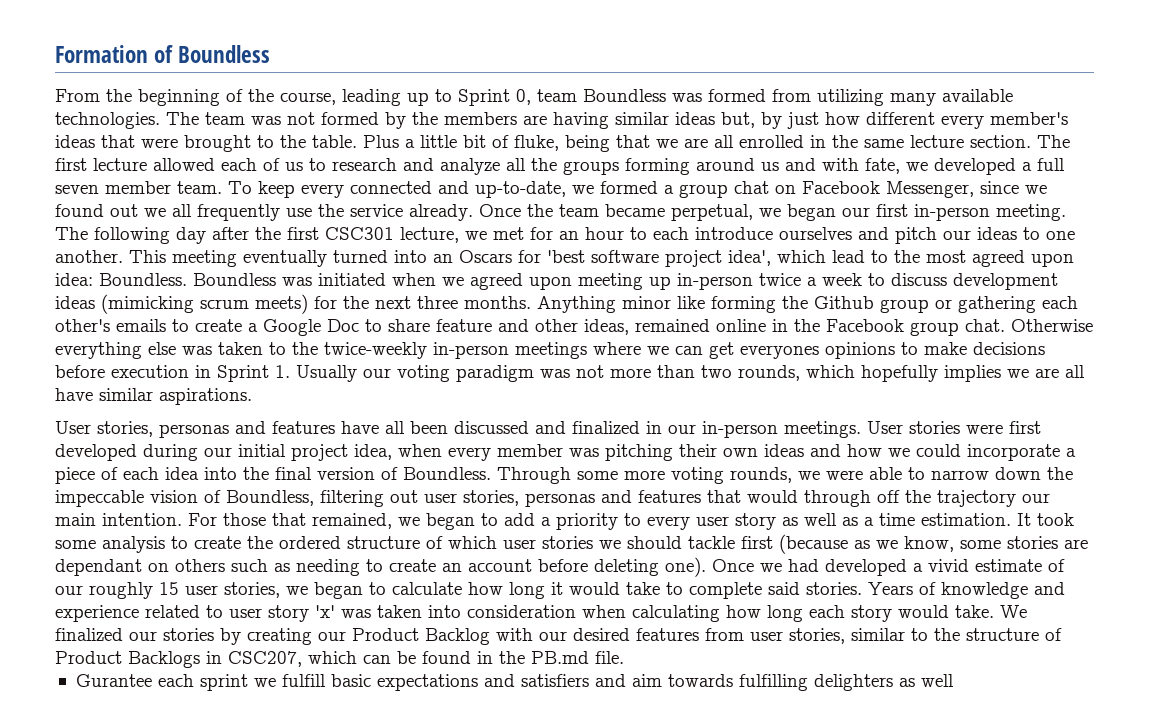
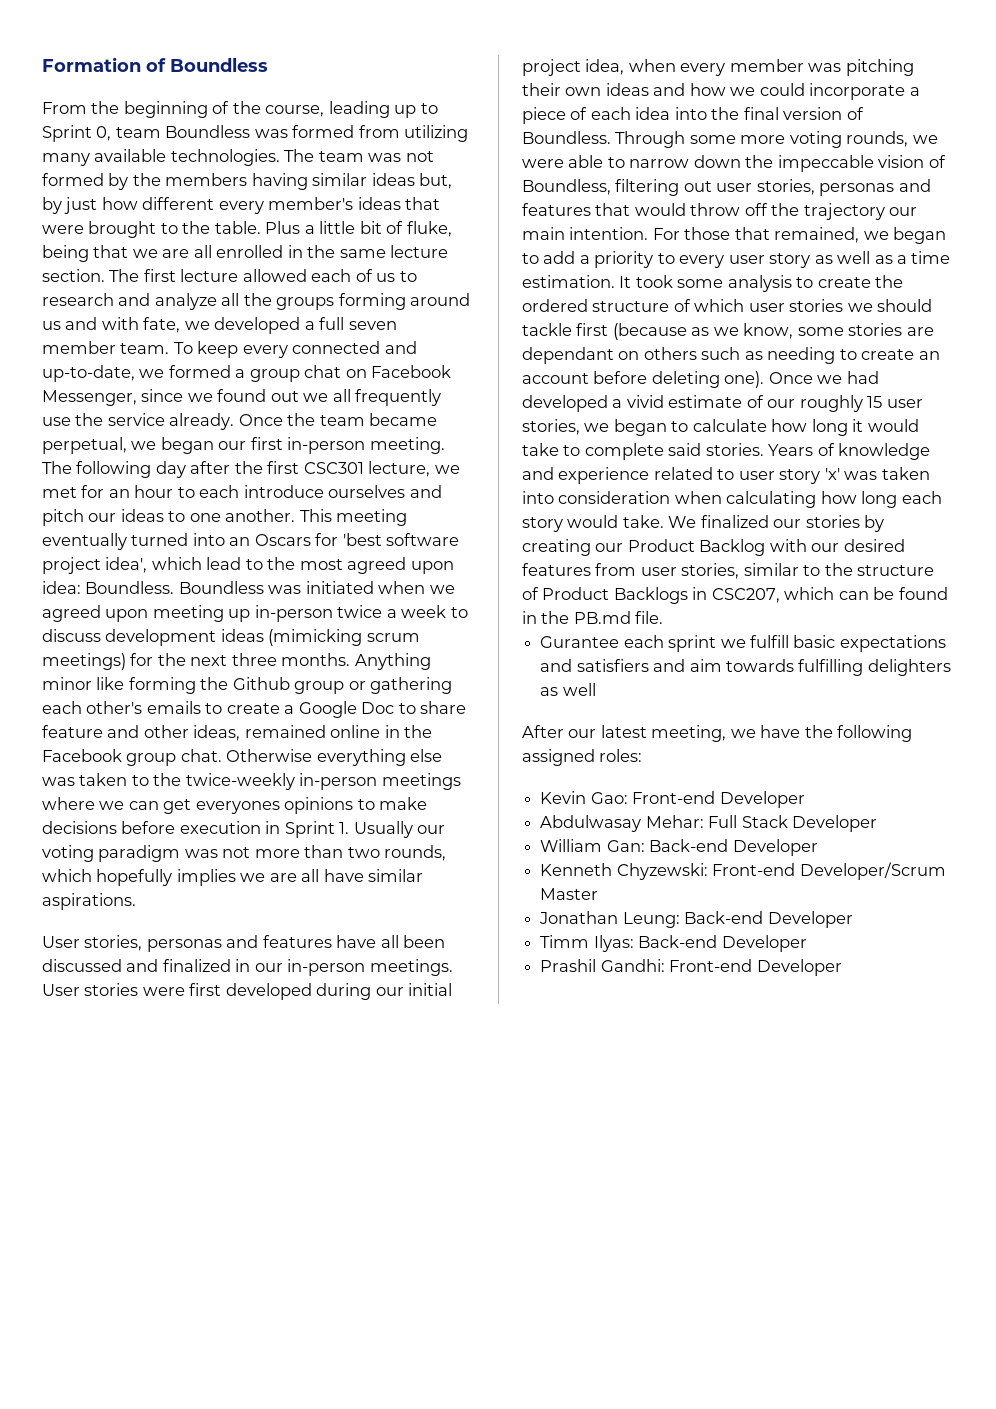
- The team was not formed by the members are having similar ideas but, by just how different every member's ideas that were brought to the table.
+ The team was not formed by the members having similar ideas but, by just how different every member's ideas that were brought to the table.
- Boundless was initiated when we agreed upon meeting up in-person twice a week to discuss development ideas (mimicking scrum meets) for the next three months.
+ Boundless was initiated when we agreed upon meeting up in-person twice a week to discuss development ideas (mimicking scrum meetings) for the next three months.
- Through some more voting rounds, we were able to narrow down the impeccable vision of Boundless, filtering out user stories, personas and features that would through off the trajectory our main intention.
+ Through some more voting rounds, we were able to narrow down the impeccable vision of Boundless, filtering out user stories, personas and features that would throw off the trajectory our main intention.
+ After our latest meeting, we have the following assigned roles:
+ Kevin Gao: Front-end Developer
+ Abdulwasay Mehar: Full Stack Developer
+ William Gan: Back-end Developer
+ Kenneth Chyzewski: Front-end Developer/Scrum Master
+ Jonathan Leung: Back-end Developer
+ Timm Ilyas: Back-end Developer
+ Prashil Gandhi: Front-end Developer

